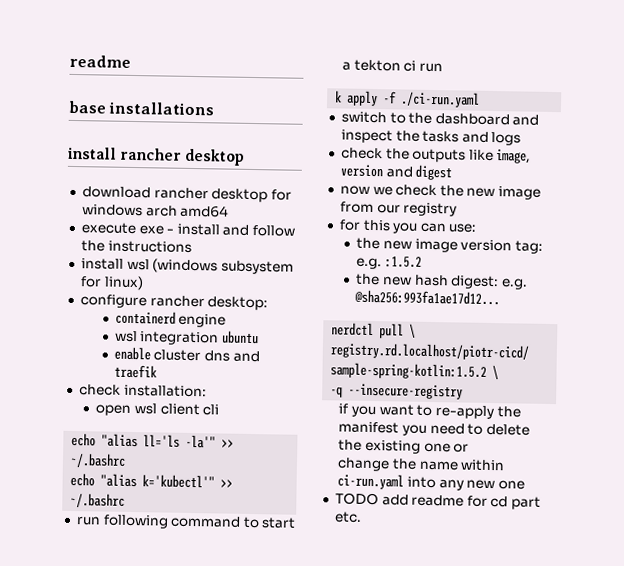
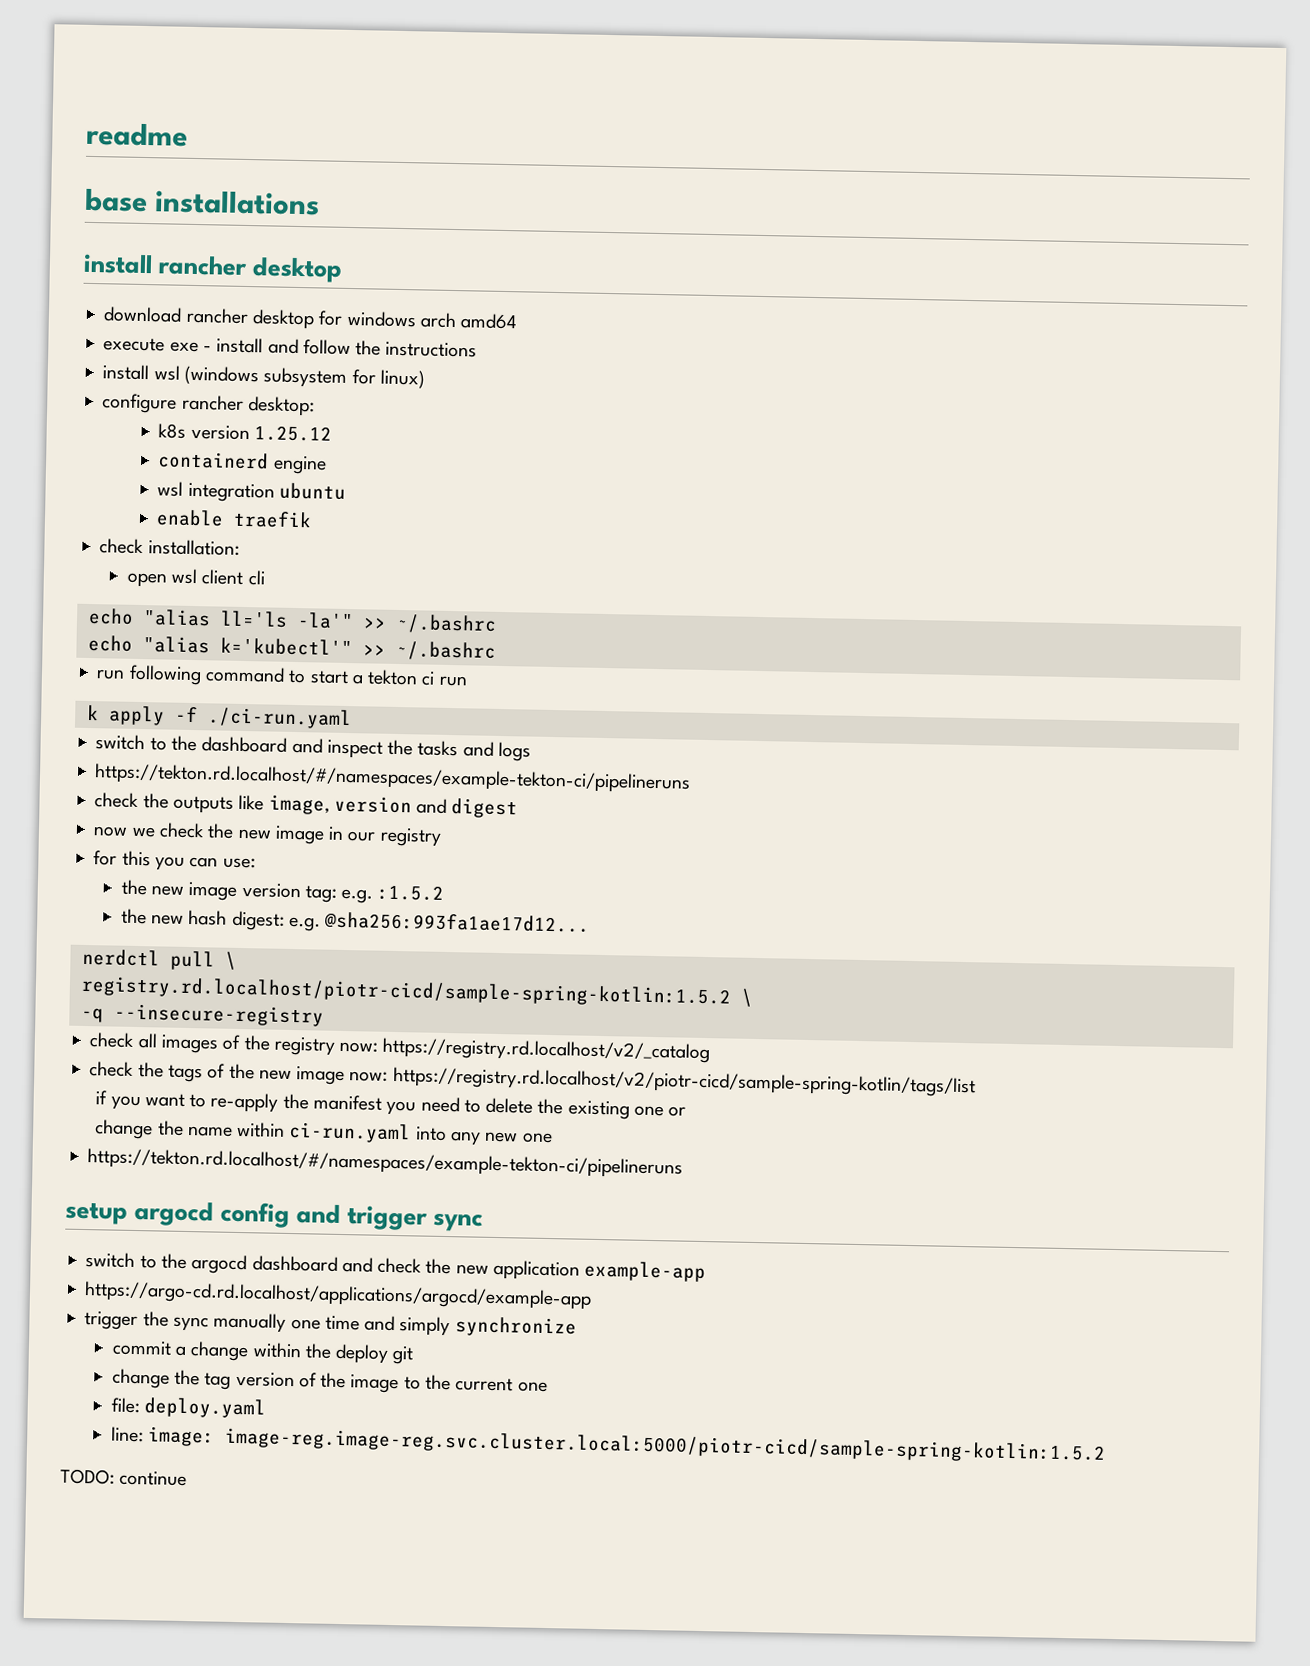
+ k8s version 1.25.12
- enable cluster dns and traefik
+ enable traefik
  switch to the dashboard and inspect the tasks and logs
+ https://tekton.rd.localhost/#/namespaces/example-tekton-ci/pipelineruns
- now we check the new image from our registry
+ now we check the new image in our registry
+ check all images of the registry now: https://registry.rd.localhost/v2/_catalog
+ check the tags of the new image now: https://registry.rd.localhost/v2/piotr-cicd/sample-spring-kotlin/tags/list
  change the name within ci-run.yaml into any new one
- TODO add readme for cd part etc.
+ https://tekton.rd.localhost/#/namespaces/example-tekton-ci/pipelineruns
+ setup argocd config and trigger sync
+ switch to the argocd dashboard and check the new application example-app
+ https://argo-cd.rd.localhost/applications/argocd/example-app
+ trigger the sync manually one time and simply synchronize
+ commit a change within the deploy git
+ change the tag version of the image to the current one
+ file: deploy.yaml
+ line: image: image-reg.image-reg.svc.cluster.local:5000/piotr-cicd/sample-spring-kotlin:1.5.2
+ TODO: continue

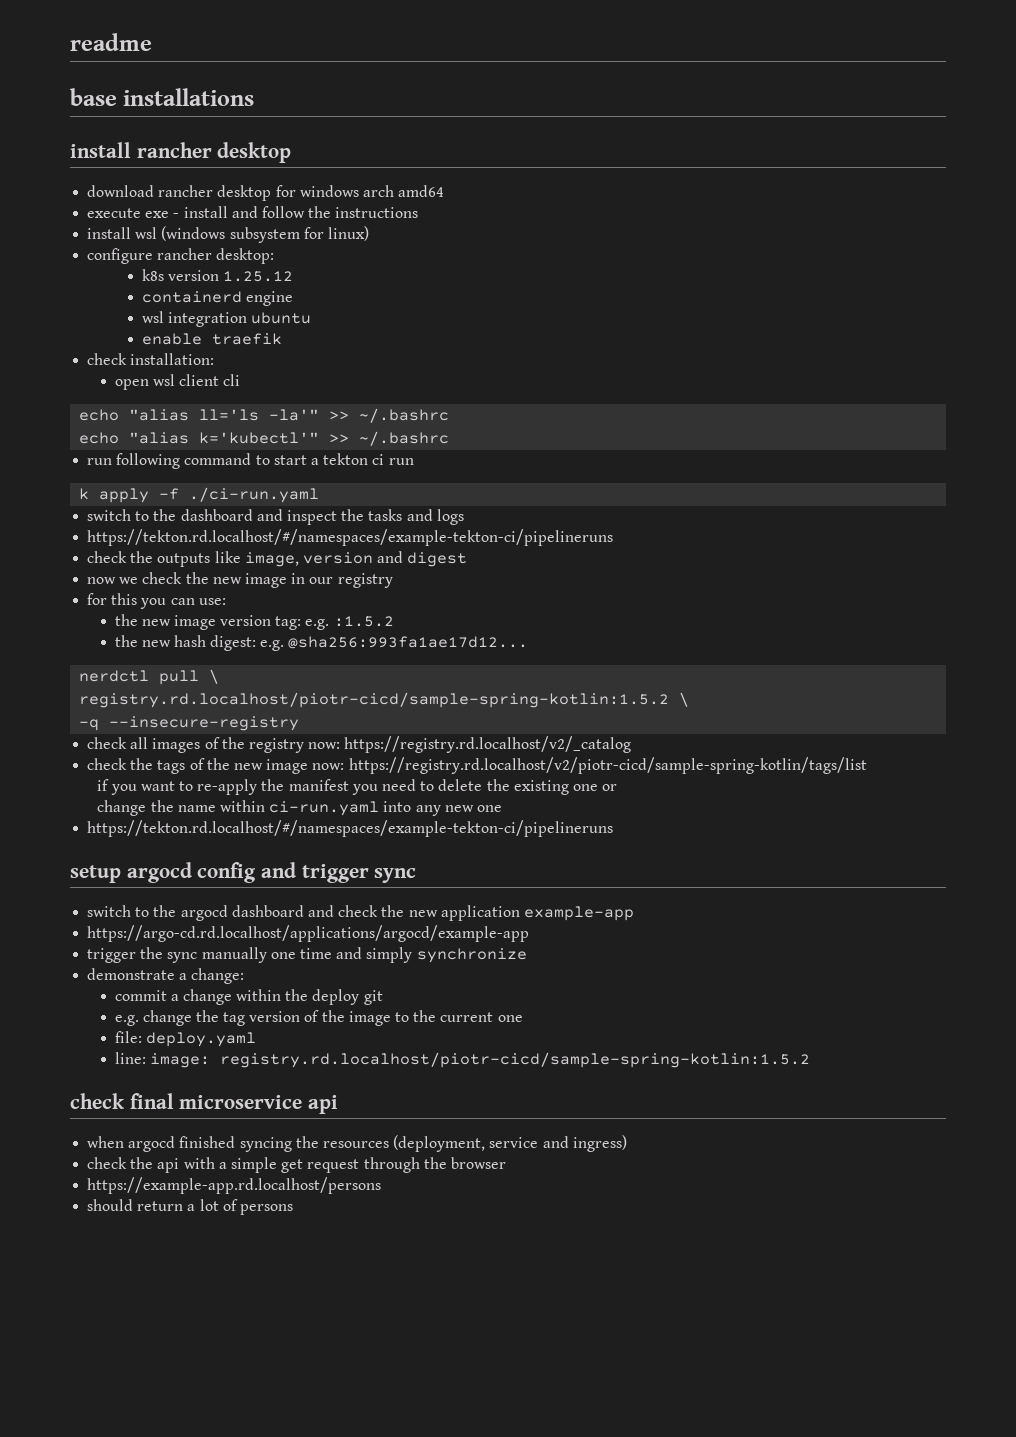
+ demonstrate a change:
- change the tag version of the image to the current one
+ e.g. change the tag version of the image to the current one
- line: image: image-reg.image-reg.svc.cluster.local:5000/piotr-cicd/sample-spring-kotlin:1.5.2
- TODO: continue
+ line: image: registry.rd.localhost/piotr-cicd/sample-spring-kotlin:1.5.2
+ check final microservice api
+ when argocd finished syncing the resources (deployment, service and ingress)
+ check the api with a simple get request through the browser
+ https://example-app.rd.localhost/persons
+ should return a lot of persons

